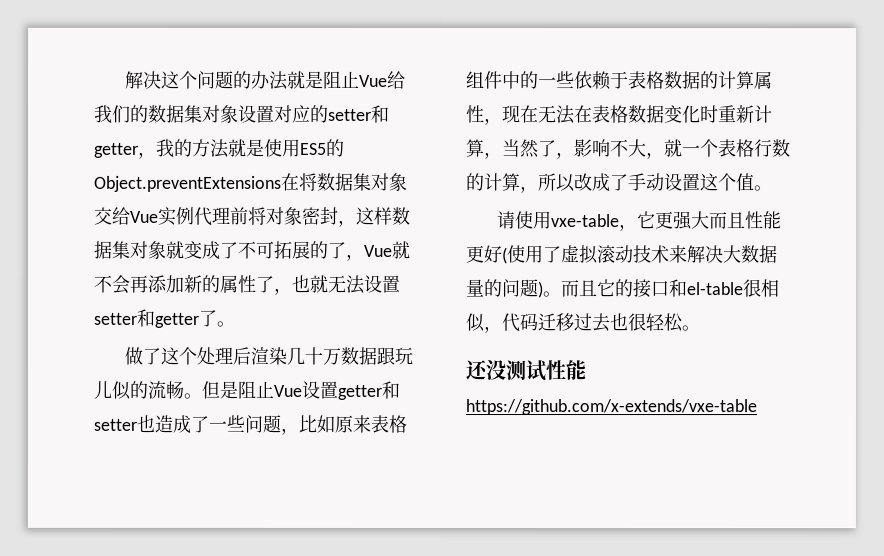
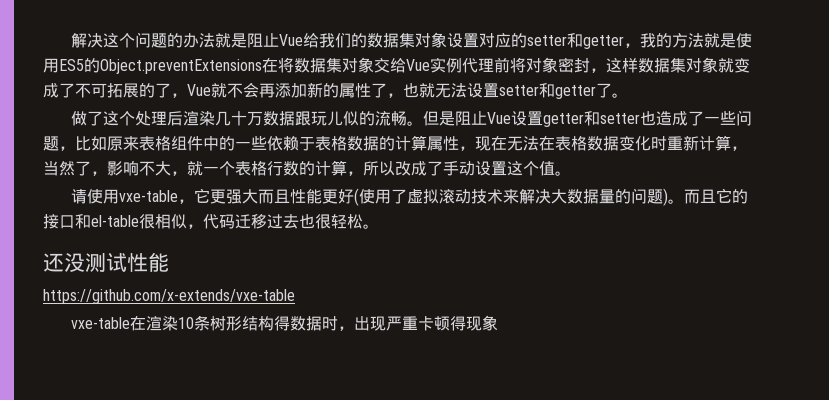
+ vxe-table在渲染10条树形结构得数据时，出现严重卡顿得现象

